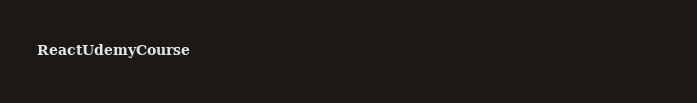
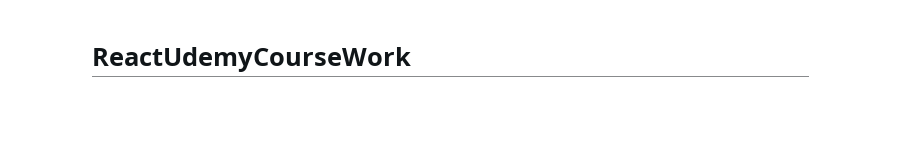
- ReactUdemyCourse
+ ReactUdemyCourseWork

